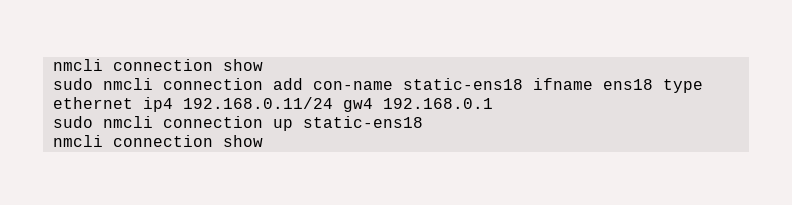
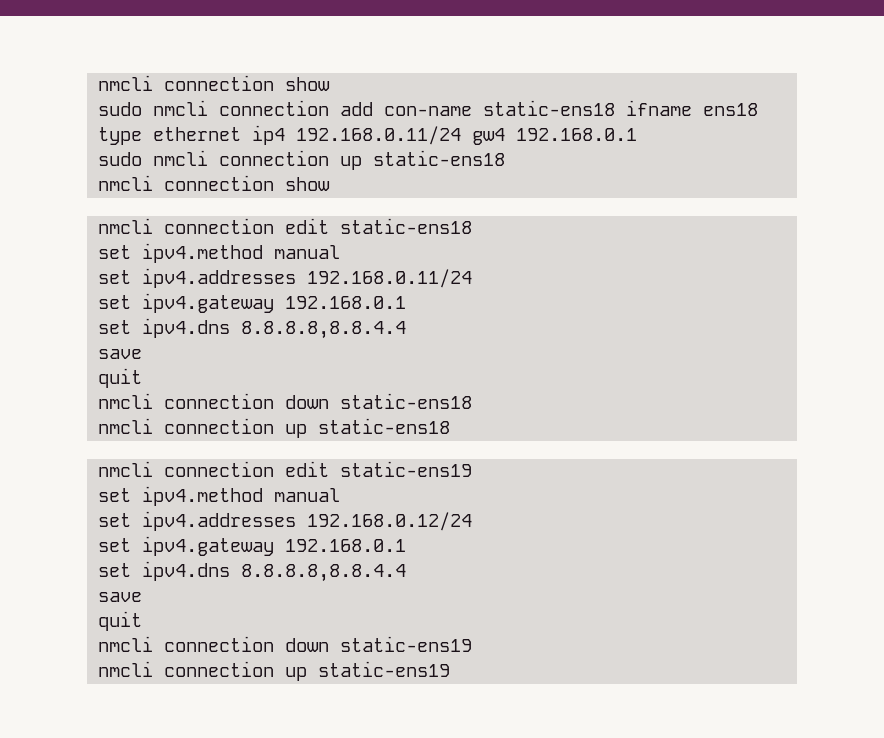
+ nmcli connection edit static-ens18
+ set ipv4.method manual
+ set ipv4.addresses 192.168.0.11/24
+ set ipv4.gateway 192.168.0.1
+ set ipv4.dns 8.8.8.8,8.8.4.4
+ save
+ quit
+ nmcli connection down static-ens18
+ nmcli connection up static-ens18
+ nmcli connection edit static-ens19
+ set ipv4.method manual
+ set ipv4.addresses 192.168.0.12/24
+ set ipv4.gateway 192.168.0.1
+ set ipv4.dns 8.8.8.8,8.8.4.4
+ save
+ quit
+ nmcli connection down static-ens19
+ nmcli connection up static-ens19

